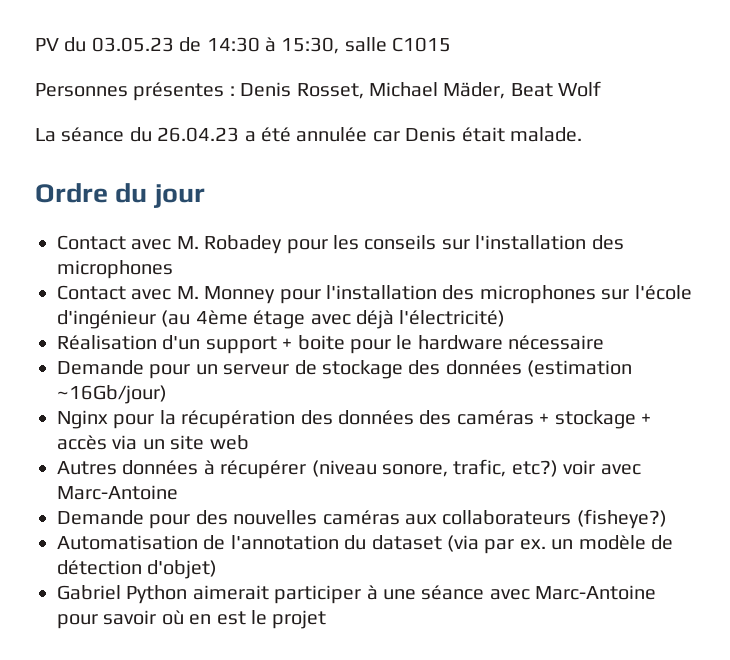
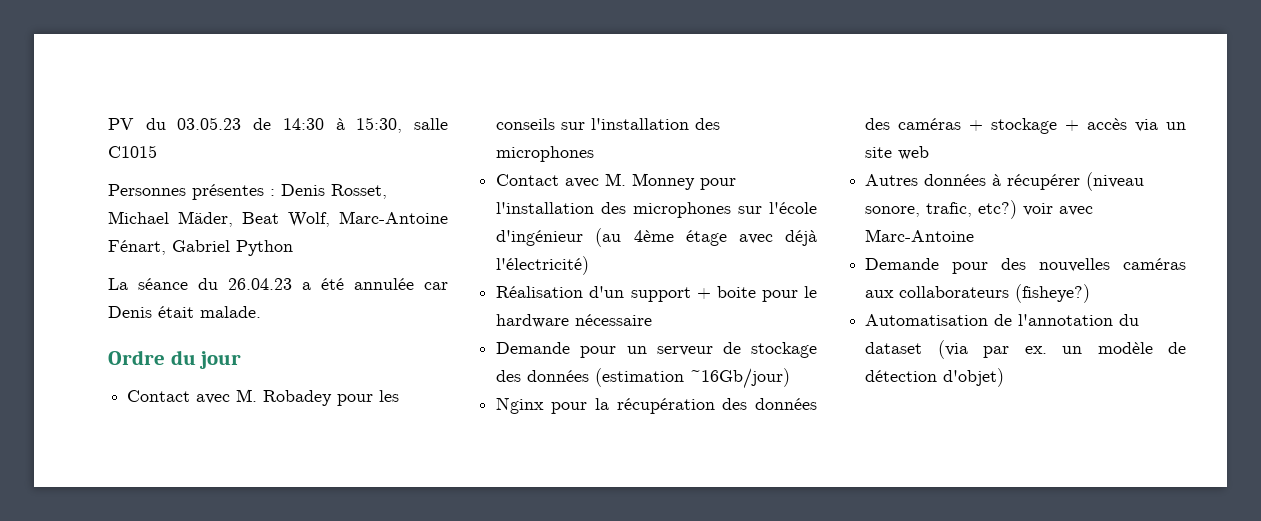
- Personnes présentes : Denis Rosset, Michael Mäder, Beat Wolf
+ Personnes présentes : Denis Rosset, Michael Mäder, Beat Wolf, Marc-Antoine Fénart, Gabriel Python
- Gabriel Python aimerait participer à une séance avec Marc-Antoine pour savoir où en est le projet

